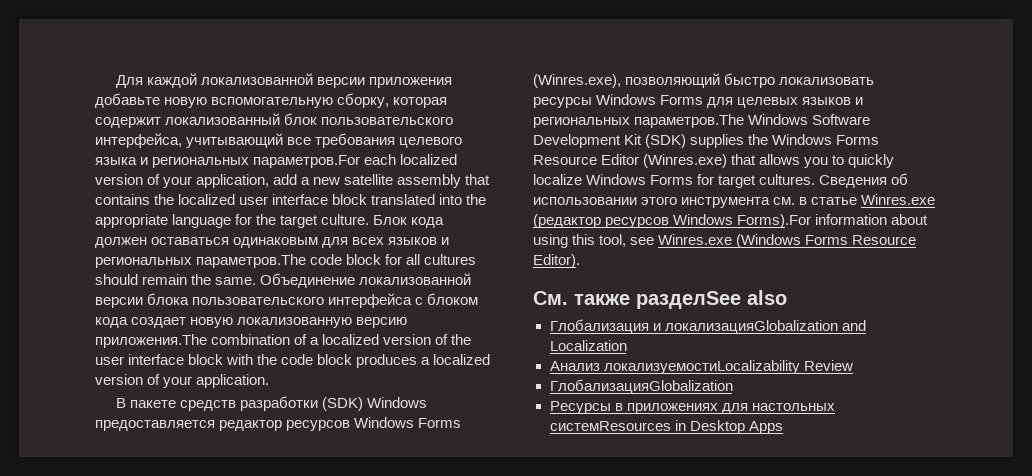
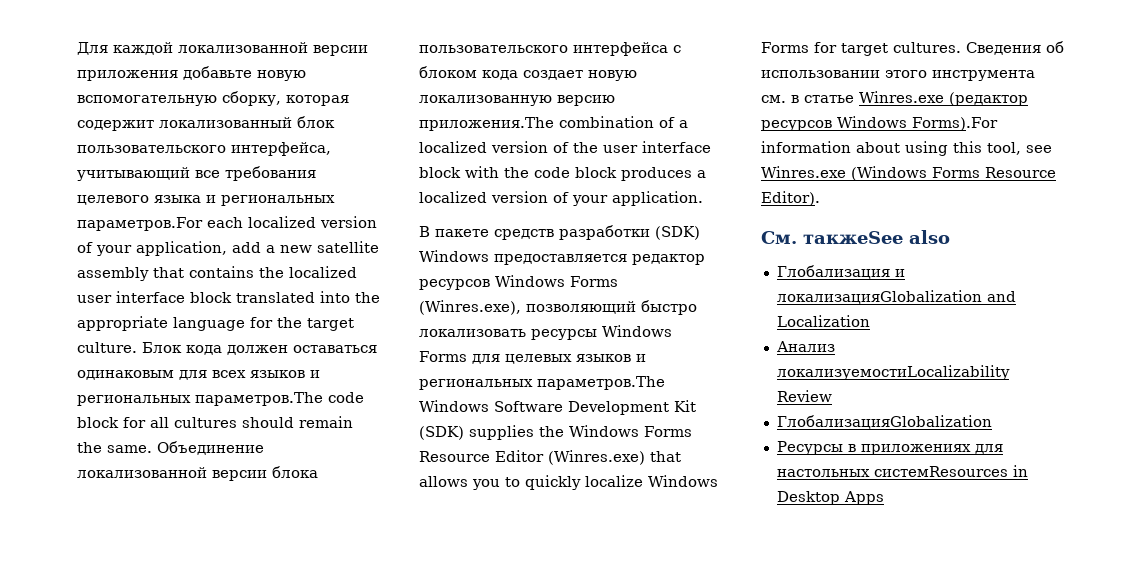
- См. также разделSee also
+ См. такжеSee also

